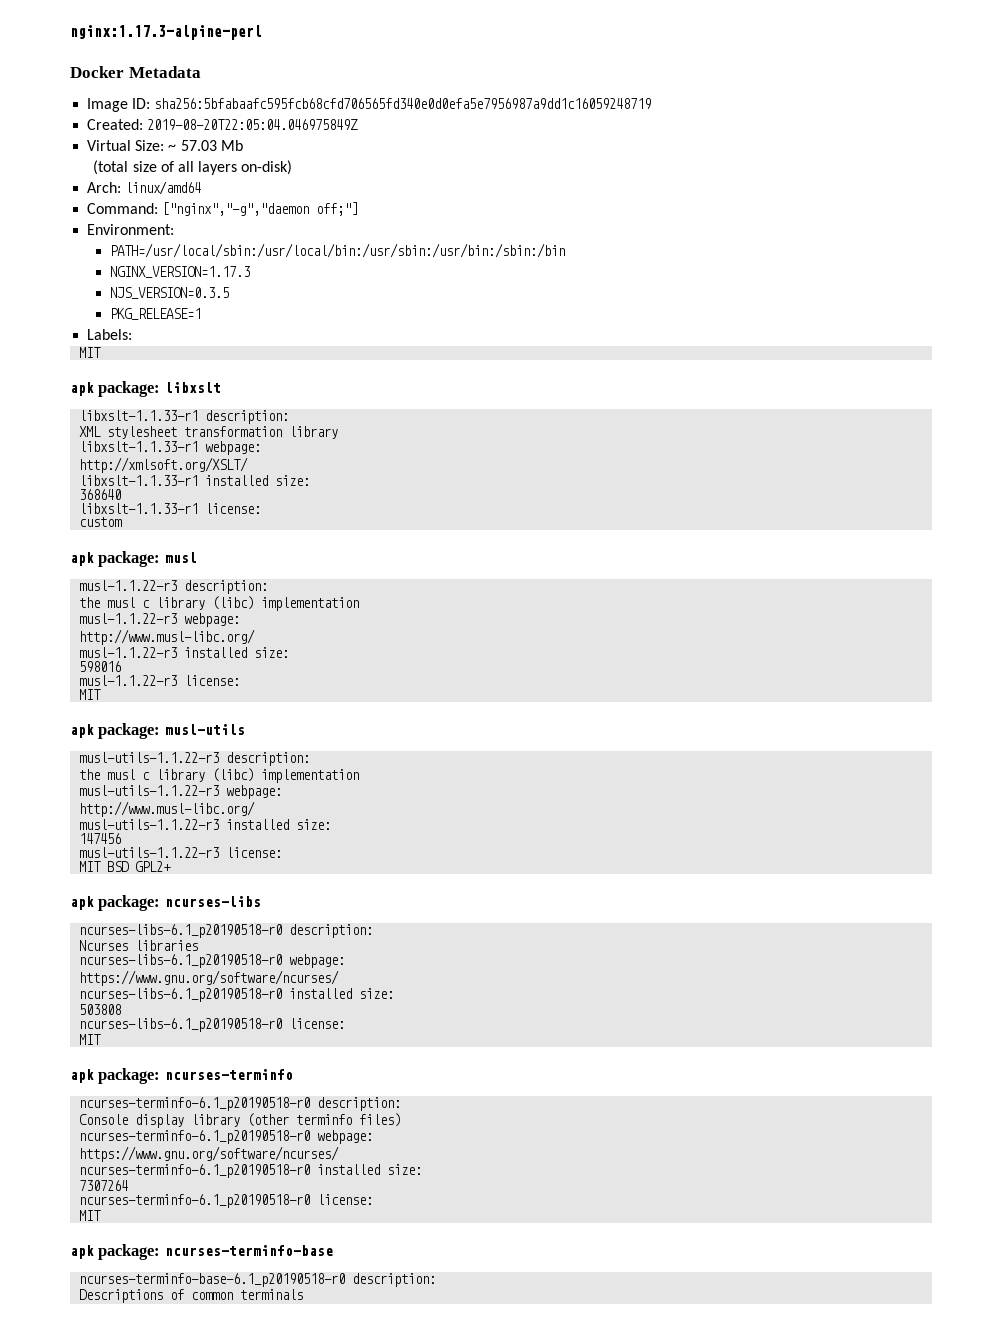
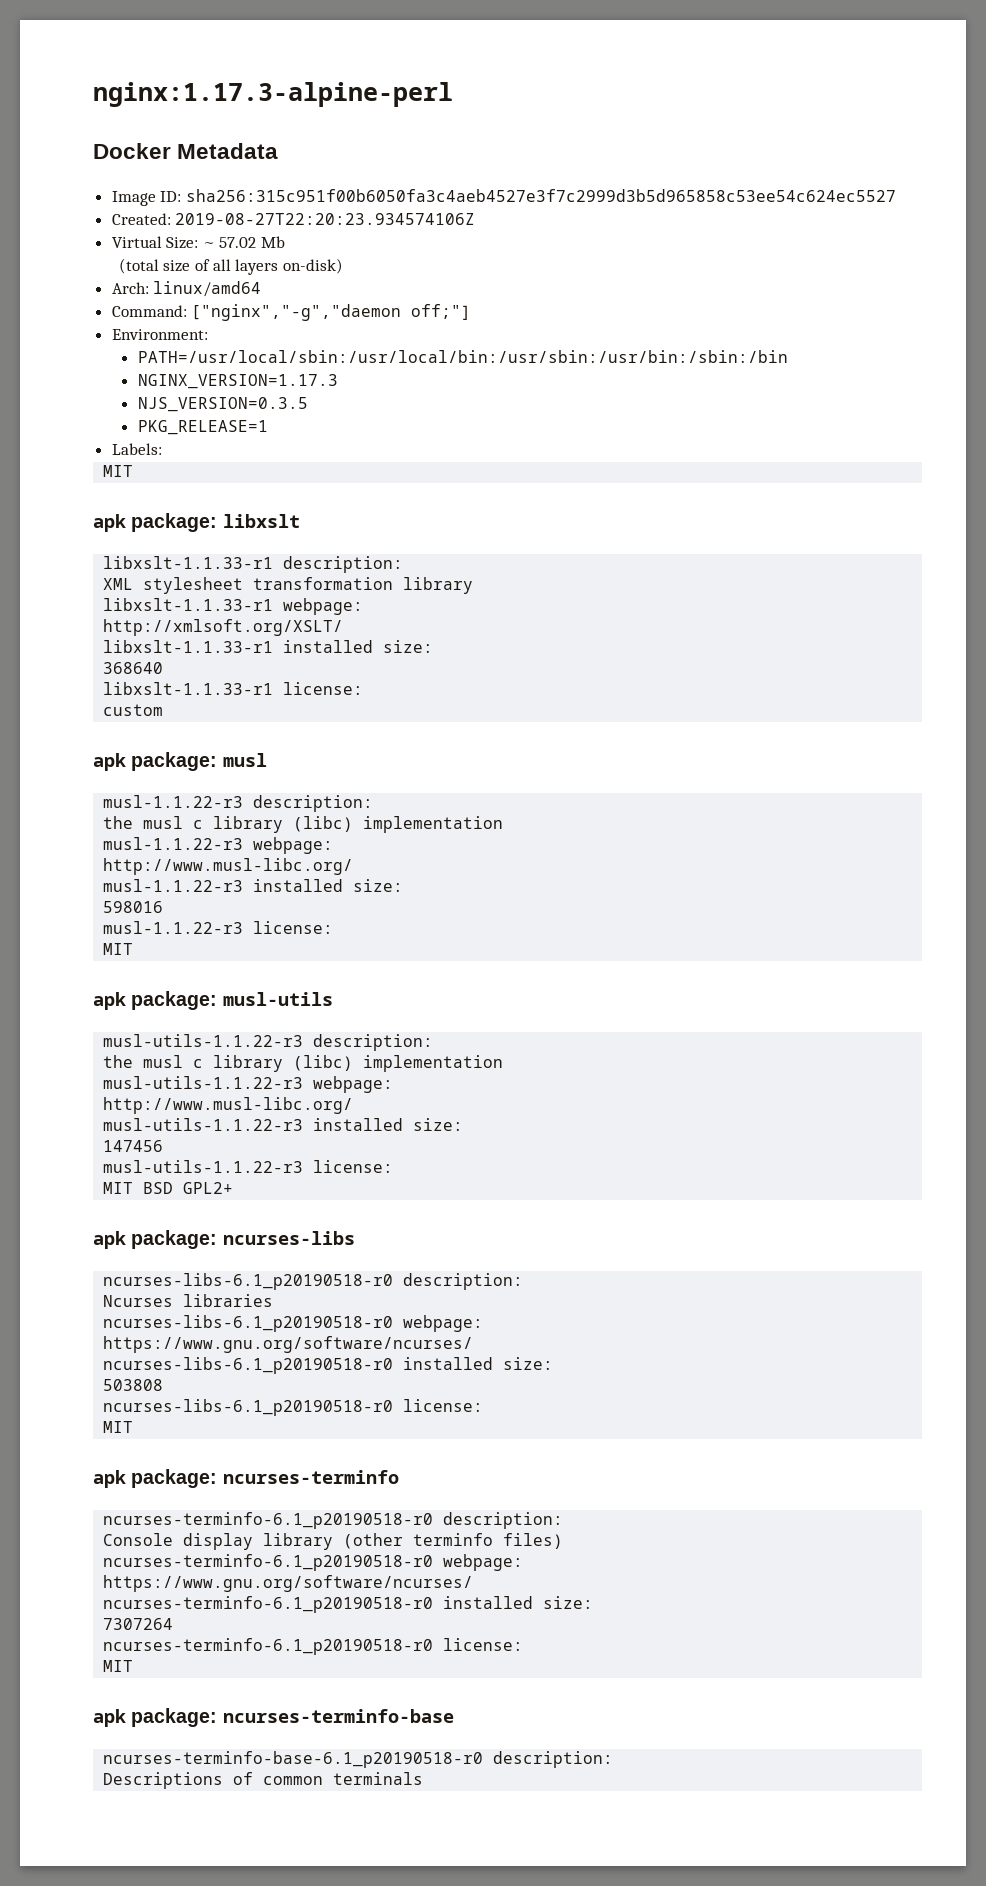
- Image ID: sha256:5bfabaafc595fcb68cfd706565fd340e0d0efa5e7956987a9dd1c16059248719
+ Image ID: sha256:315c951f00b6050fa3c4aeb4527e3f7c2999d3b5d965858c53ee54c624ec5527
- Created: 2019-08-20T22:05:04.046975849Z
+ Created: 2019-08-27T22:20:23.934574106Z
- Virtual Size: ~ 57.03 Mb
+ Virtual Size: ~ 57.02 Mb

